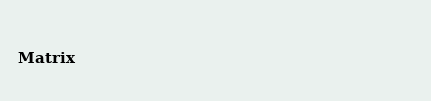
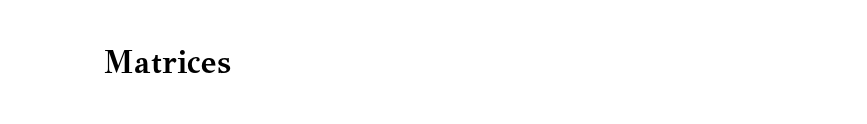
- Matrix
+ Matrices

